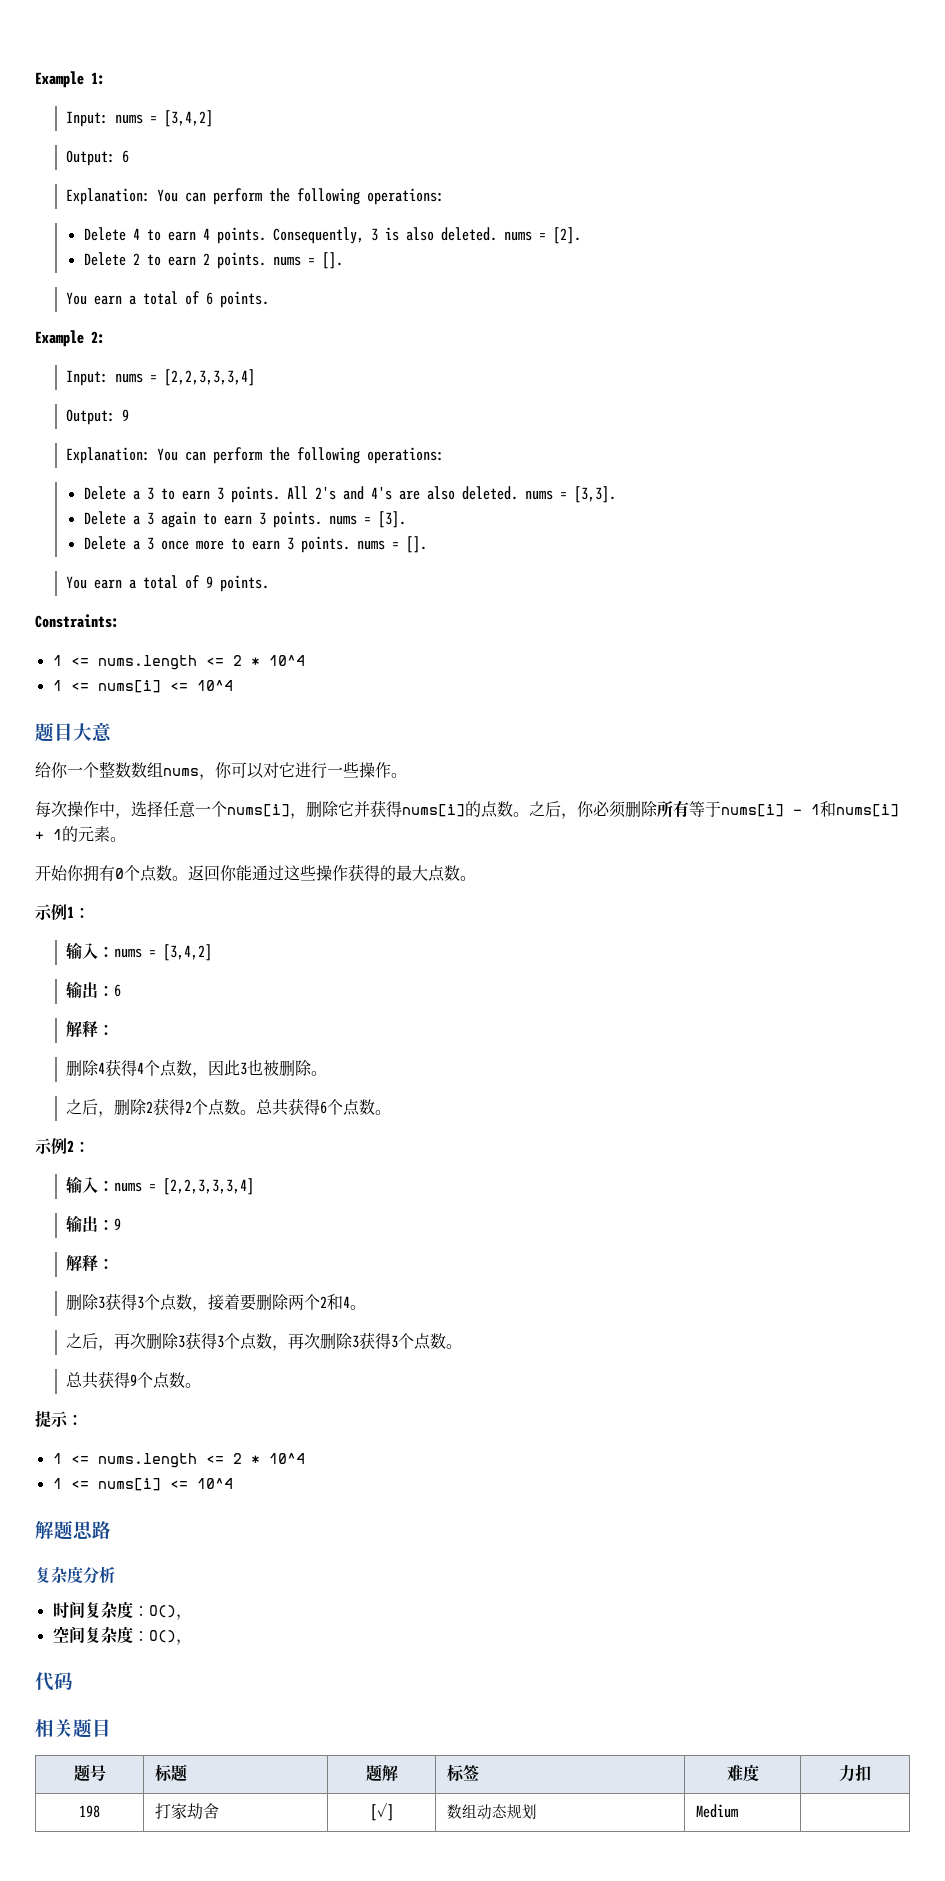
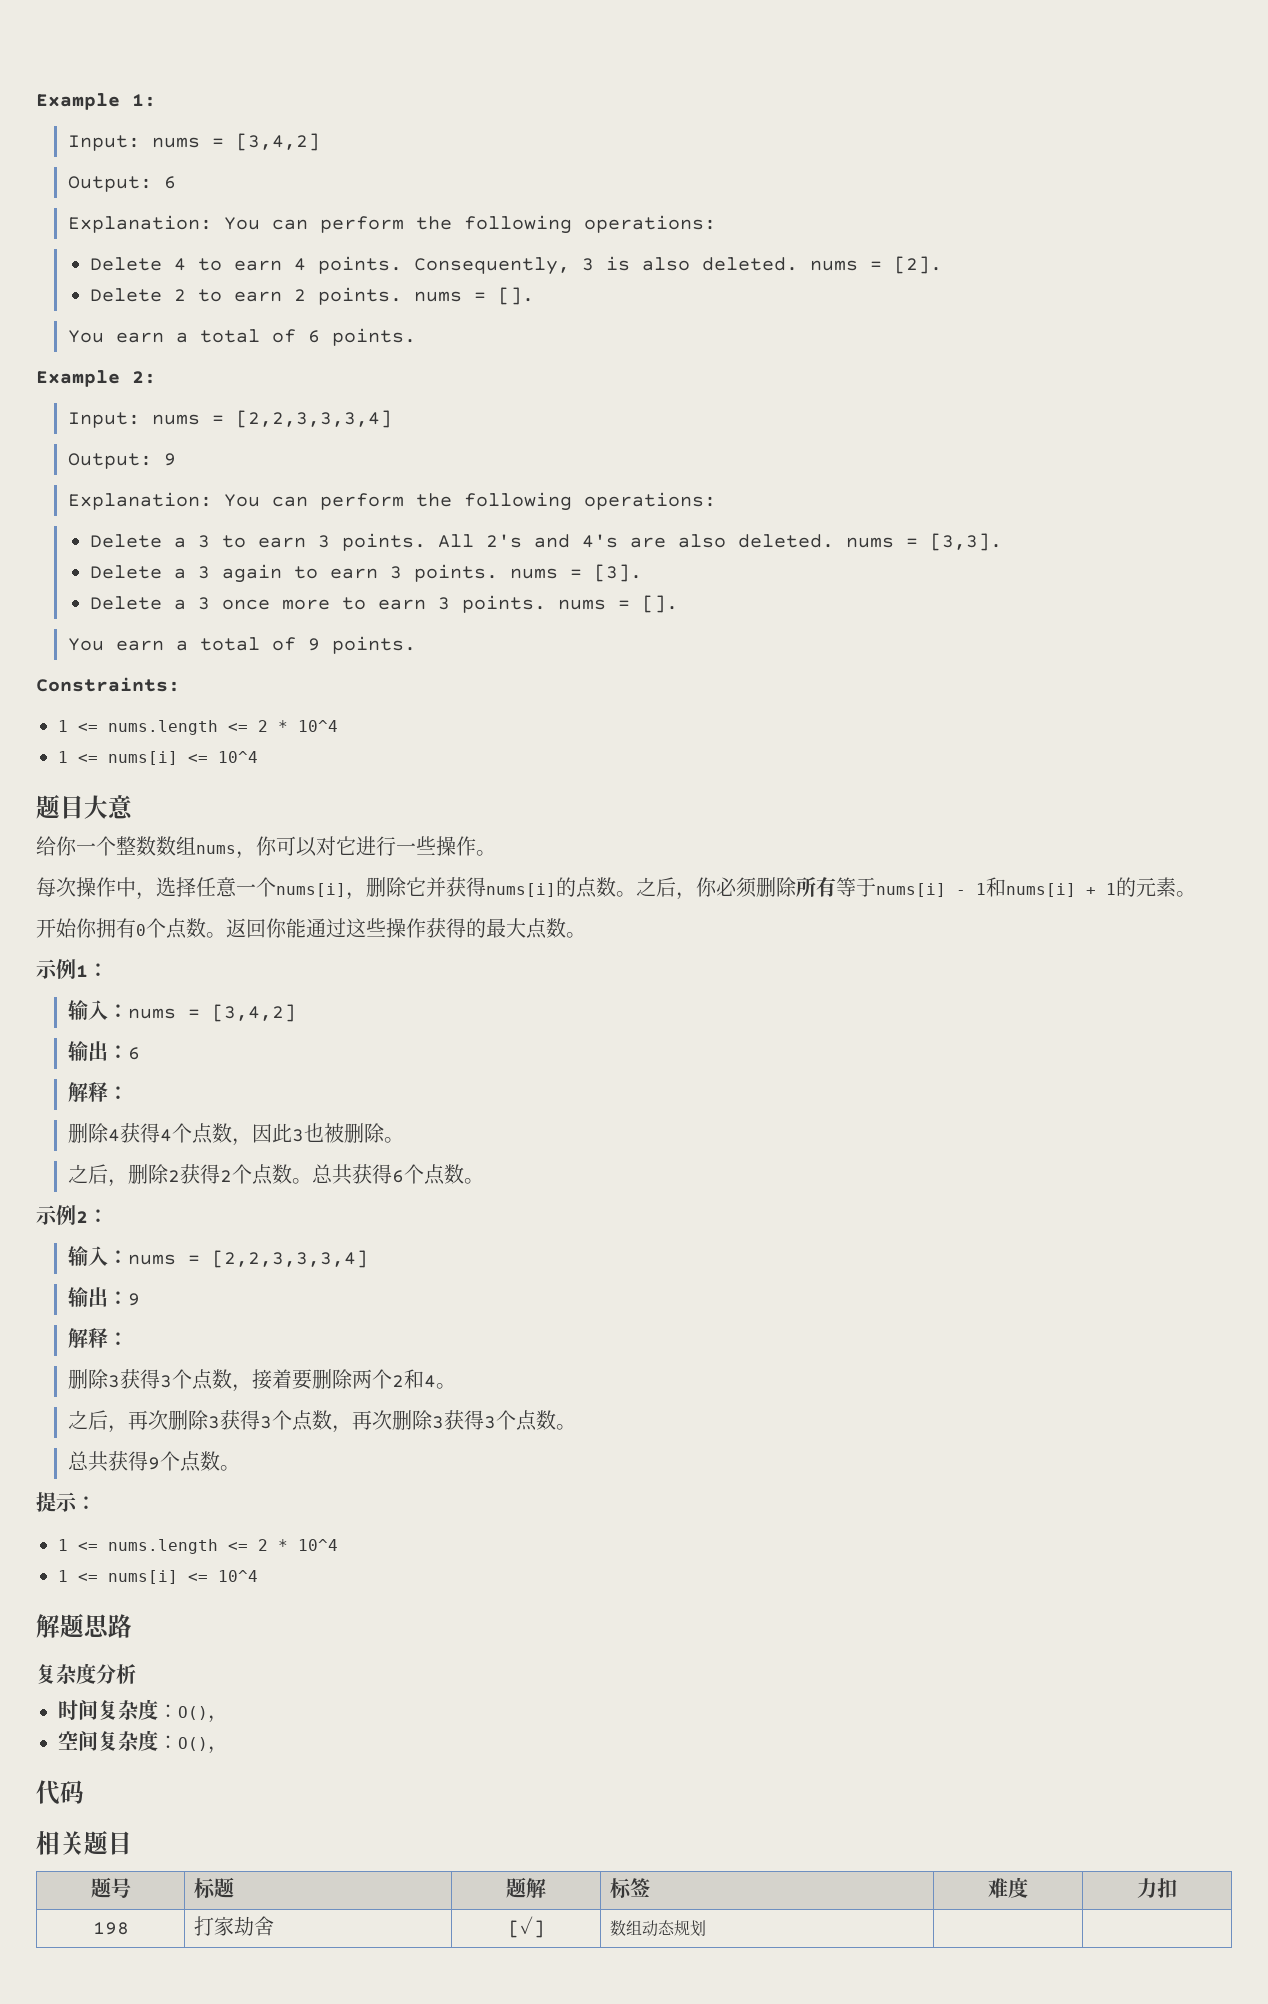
- 198 | 打家劫舍 | [✓] | 数组动态规划 | Medium |
+ 198 | 打家劫舍 | [✓] | 数组动态规划 | |

